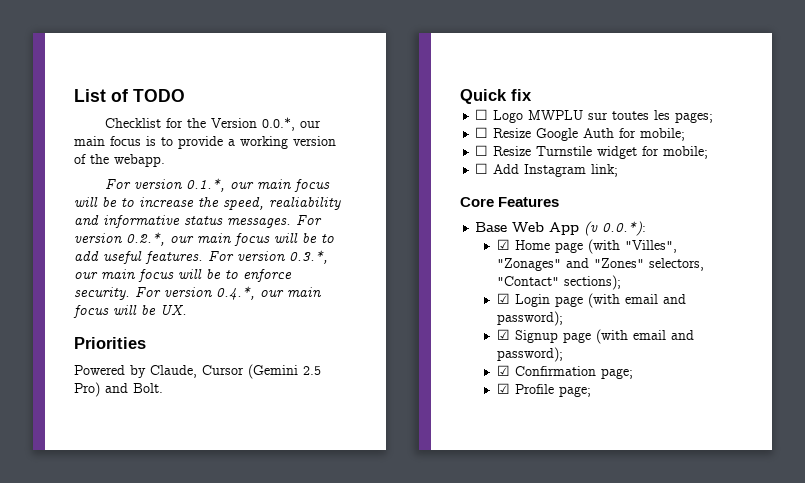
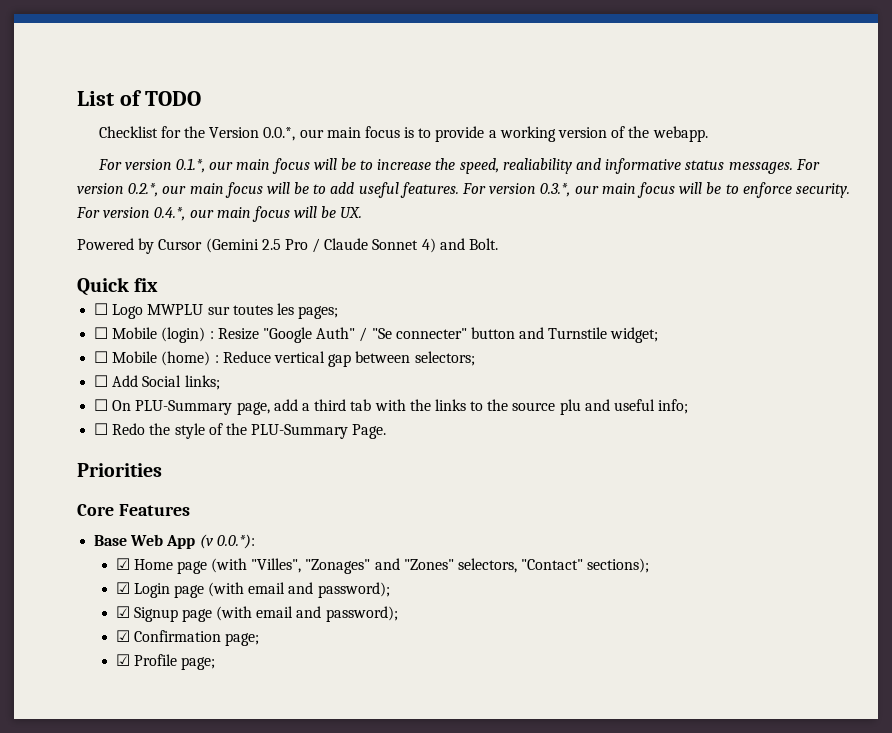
- Priorities
- Powered by Claude, Cursor (Gemini 2.5 Pro) and Bolt.
+ Powered by Cursor (Gemini 2.5 Pro / Claude Sonnet 4) and Bolt.
- ☐ Resize Google Auth for mobile;
- ☐ Resize Turnstile widget for mobile;
- ☐ Add Instagram link;
+ ☐ Mobile (login) : Resize "Google Auth" / "Se connecter" button and Turnstile widget;
+ ☐ Mobile (home) : Reduce vertical gap between selectors;
+ ☐ Add Social links;
+ ☐ On PLU-Summary page, add a third tab with the links to the source plu and useful info;
+ ☐ Redo the style of the PLU-Summary Page.
+ Priorities

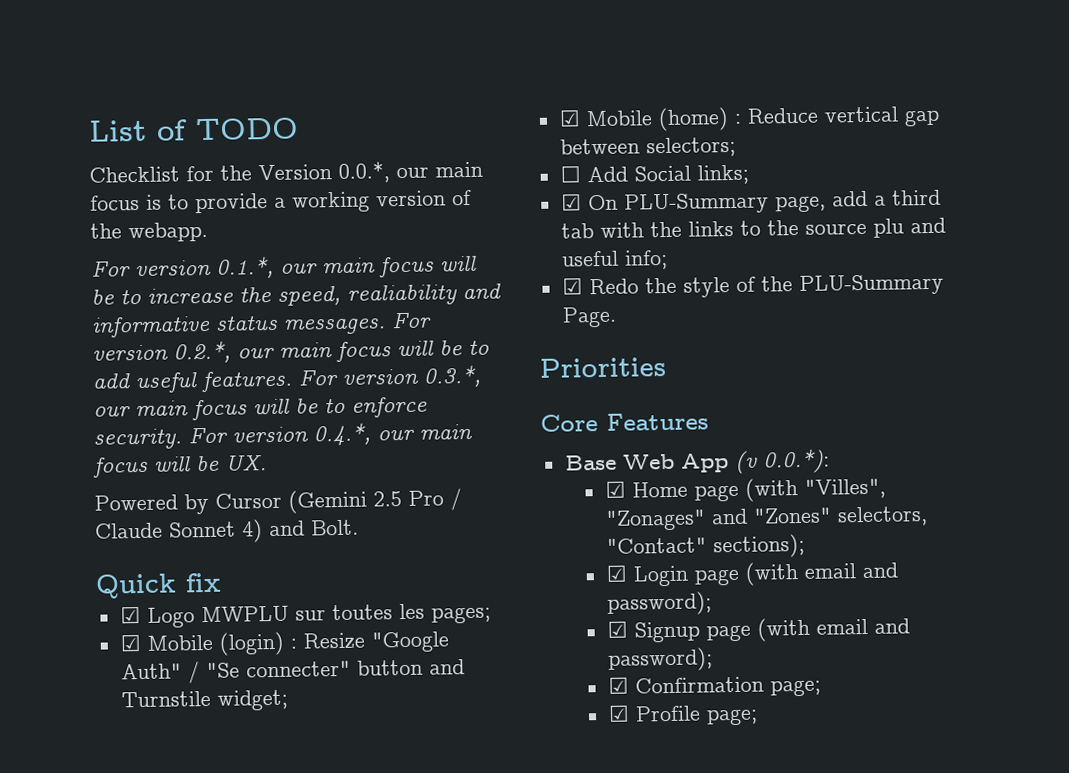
- ☐ Logo MWPLU sur toutes les pages;
+ ☑ Logo MWPLU sur toutes les pages;
- ☐ Mobile (login) : Resize "Google Auth" / "Se connecter" button and Turnstile widget;
+ ☑ Mobile (login) : Resize "Google Auth" / "Se connecter" button and Turnstile widget;
- ☐ Mobile (home) : Reduce vertical gap between selectors;
+ ☑ Mobile (home) : Reduce vertical gap between selectors;
- ☐ On PLU-Summary page, add a third tab with the links to the source plu and useful info;
+ ☑ On PLU-Summary page, add a third tab with the links to the source plu and useful info;
- ☐ Redo the style of the PLU-Summary Page.
+ ☑ Redo the style of the PLU-Summary Page.

